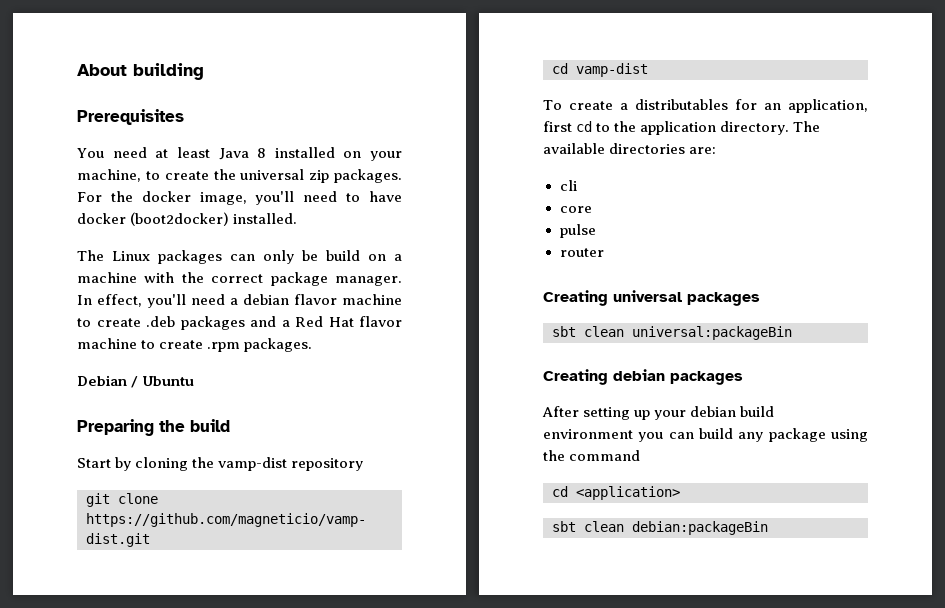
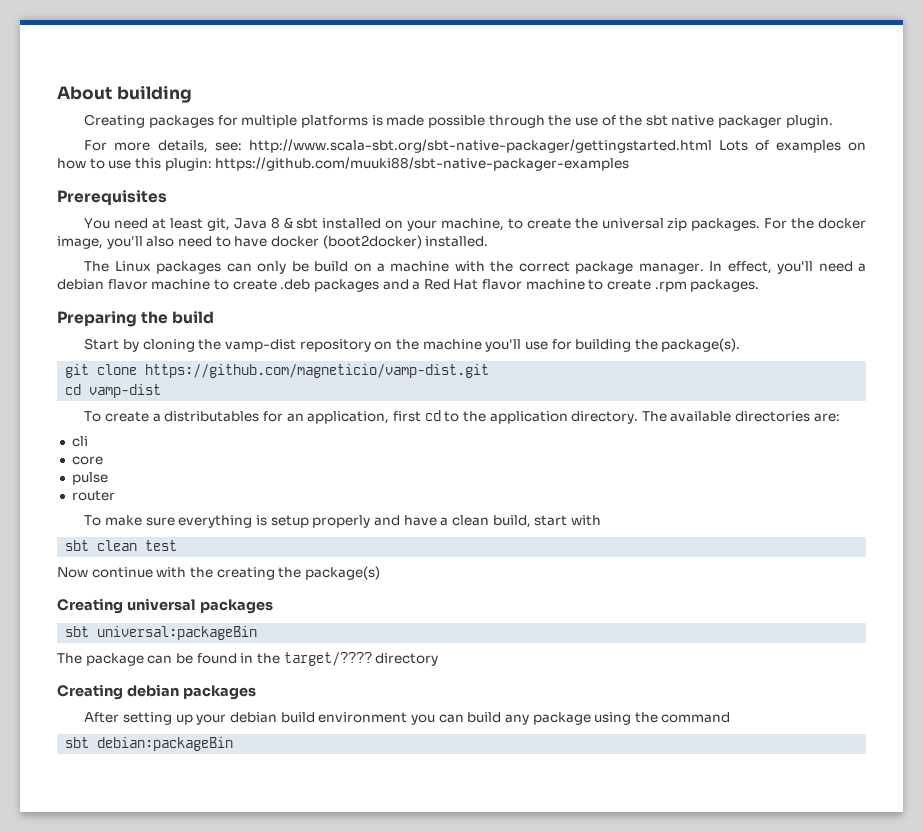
+ Creating packages for multiple platforms is made possible through the use of the sbt native packager plugin.
+ For more details, see: http://www.scala-sbt.org/sbt-native-packager/gettingstarted.html Lots of examples on how to use this plugin: https://github.com/muuki88/sbt-native-packager-examples
- You need at least Java 8 installed on your machine, to create the universal zip packages.
+ You need at least git, Java 8 & sbt installed on your machine, to create the universal zip packages.
- For the docker image, you'll need to have docker (boot2docker) installed.
+ For the docker image, you'll also need to have docker (boot2docker) installed.
- Debian / Ubuntu
- Start by cloning the vamp-dist repository
+ Start by cloning the vamp-dist repository on the machine you'll use for building the package(s).
+ To make sure everything is setup properly and have a clean build, start with
+ sbt clean test
+ Now continue with the creating the package(s)
- sbt clean universal:packageBin
+ sbt universal:packageBin
+ The package can be found in the target/???? directory
- cd <application>
- sbt clean debian:packageBin
+ sbt debian:packageBin

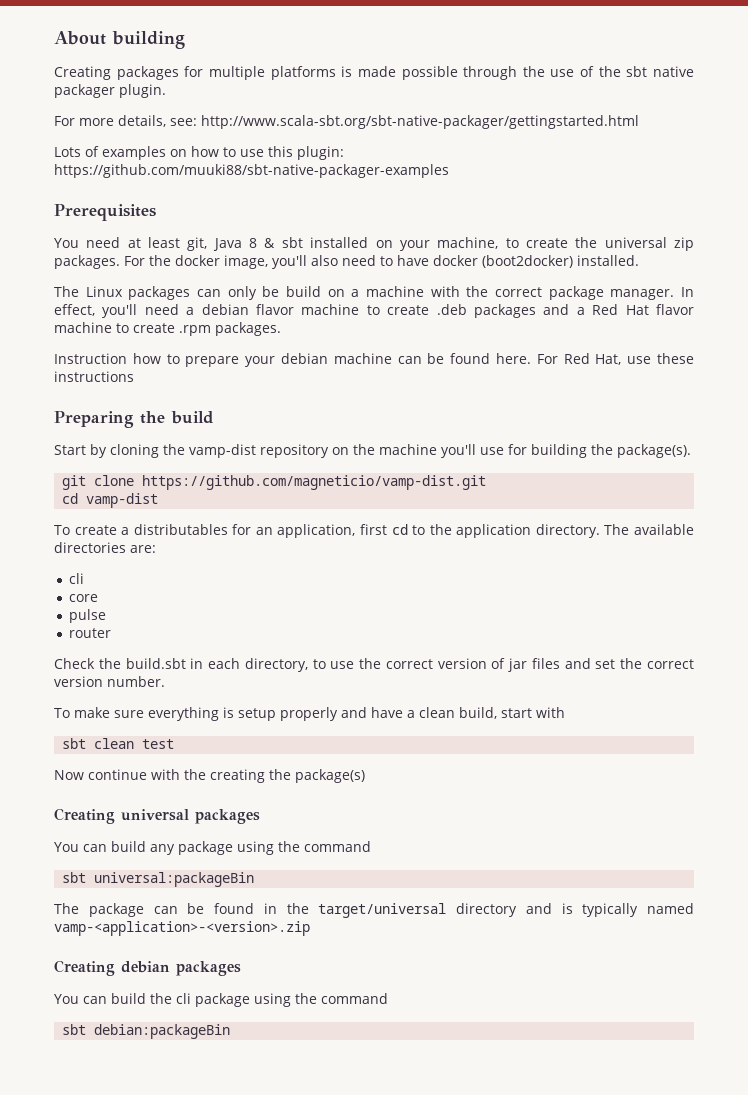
- For more details, see: http://www.scala-sbt.org/sbt-native-packager/gettingstarted.html Lots of examples on how to use this plugin: https://github.com/muuki88/sbt-native-packager-examples
+ For more details, see: http://www.scala-sbt.org/sbt-native-packager/gettingstarted.html
+ Lots of examples on how to use this plugin: https://github.com/muuki88/sbt-native-packager-examples
+ Instruction how to prepare your debian machine can be found here. For Red Hat, use these instructions
+ Check the build.sbt in each directory, to use the correct version of jar files and set the correct version number.
+ You can build any package using the command
- The package can be found in the target/???? directory
+ The package can be found in the target/universal directory and is typically named vamp-<application>-<version>.zip
  Creating debian packages
- After setting up your debian build environment you can build any package using the command
+ You can build the cli package using the command

